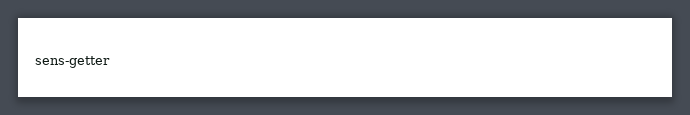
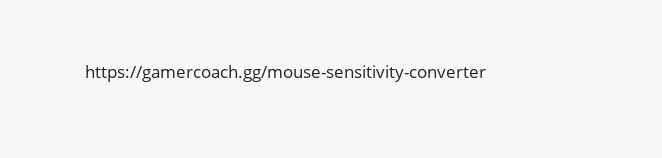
- sens-getter
+ https://gamercoach.gg/mouse-sensitivity-converter

